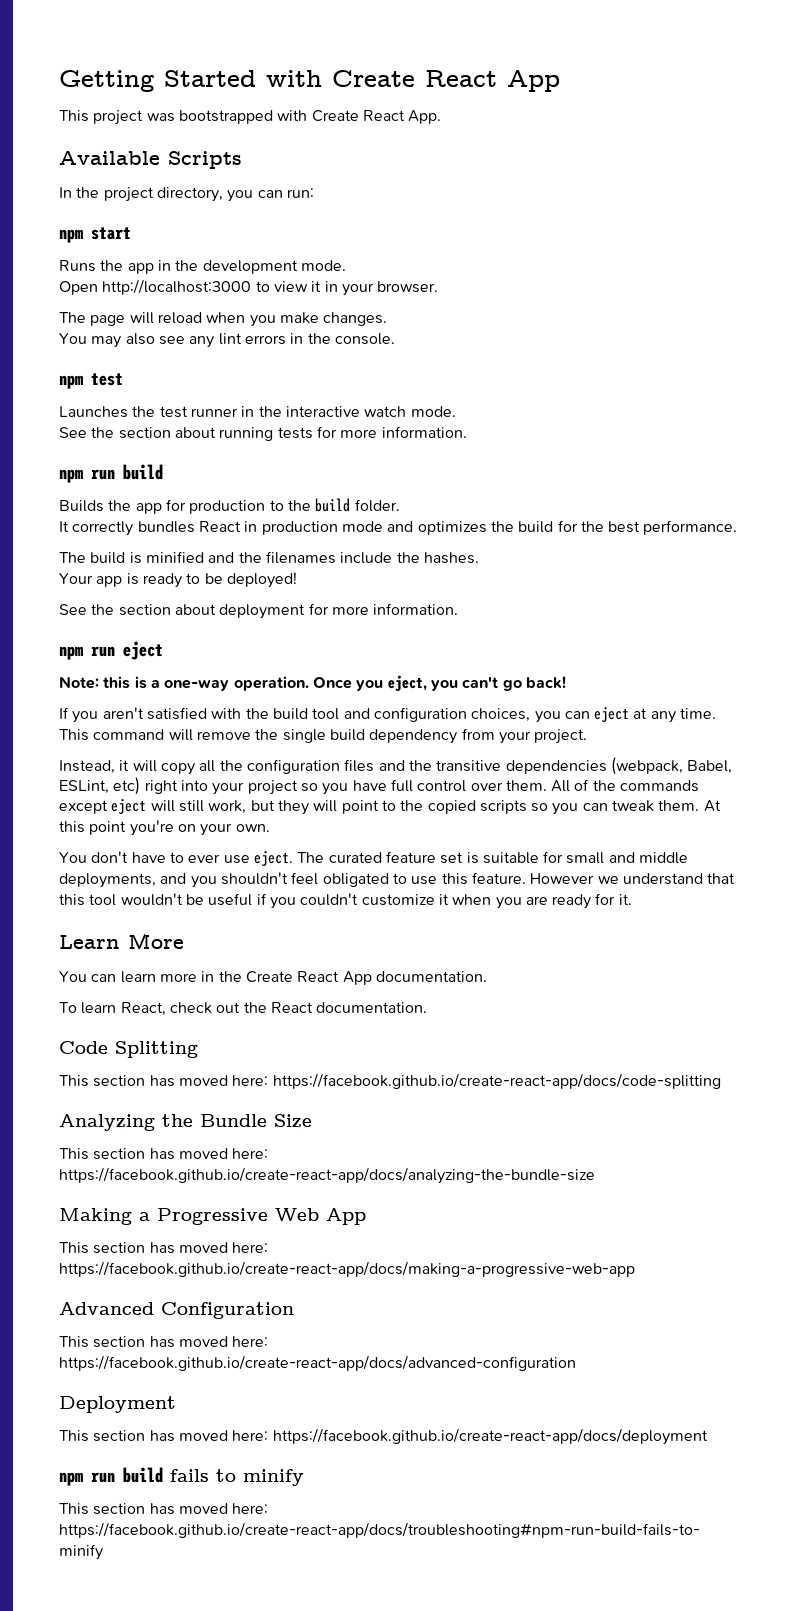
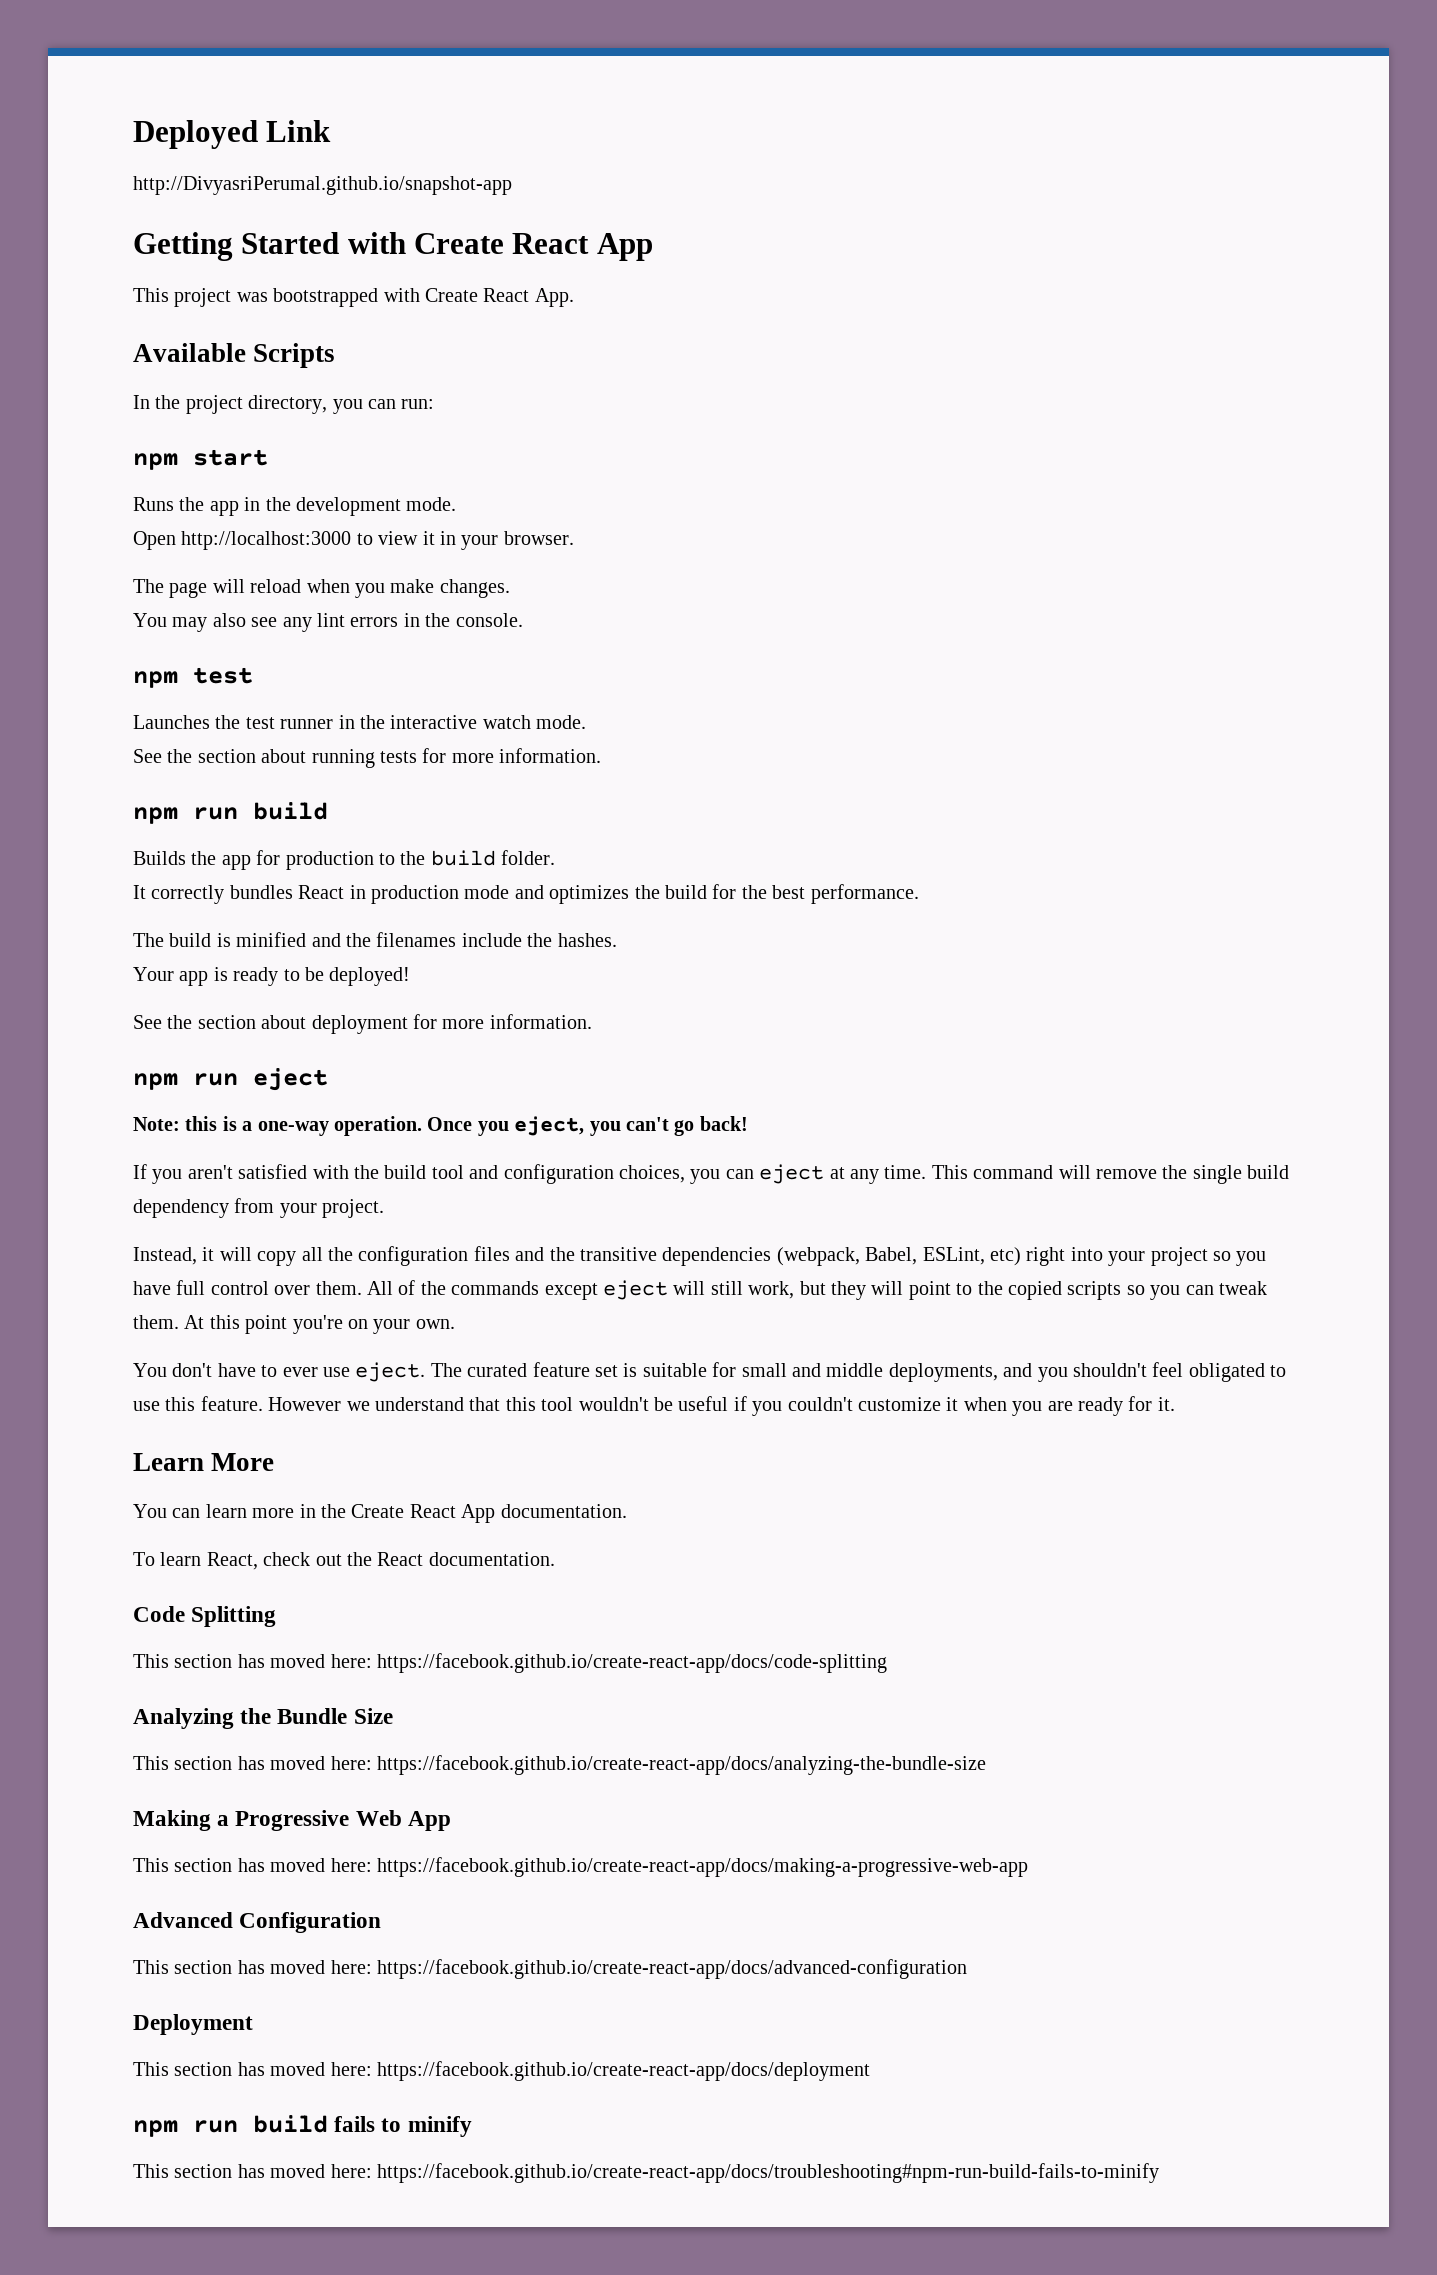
+ Deployed Link
+ http://DivyasriPerumal.github.io/snapshot-app

